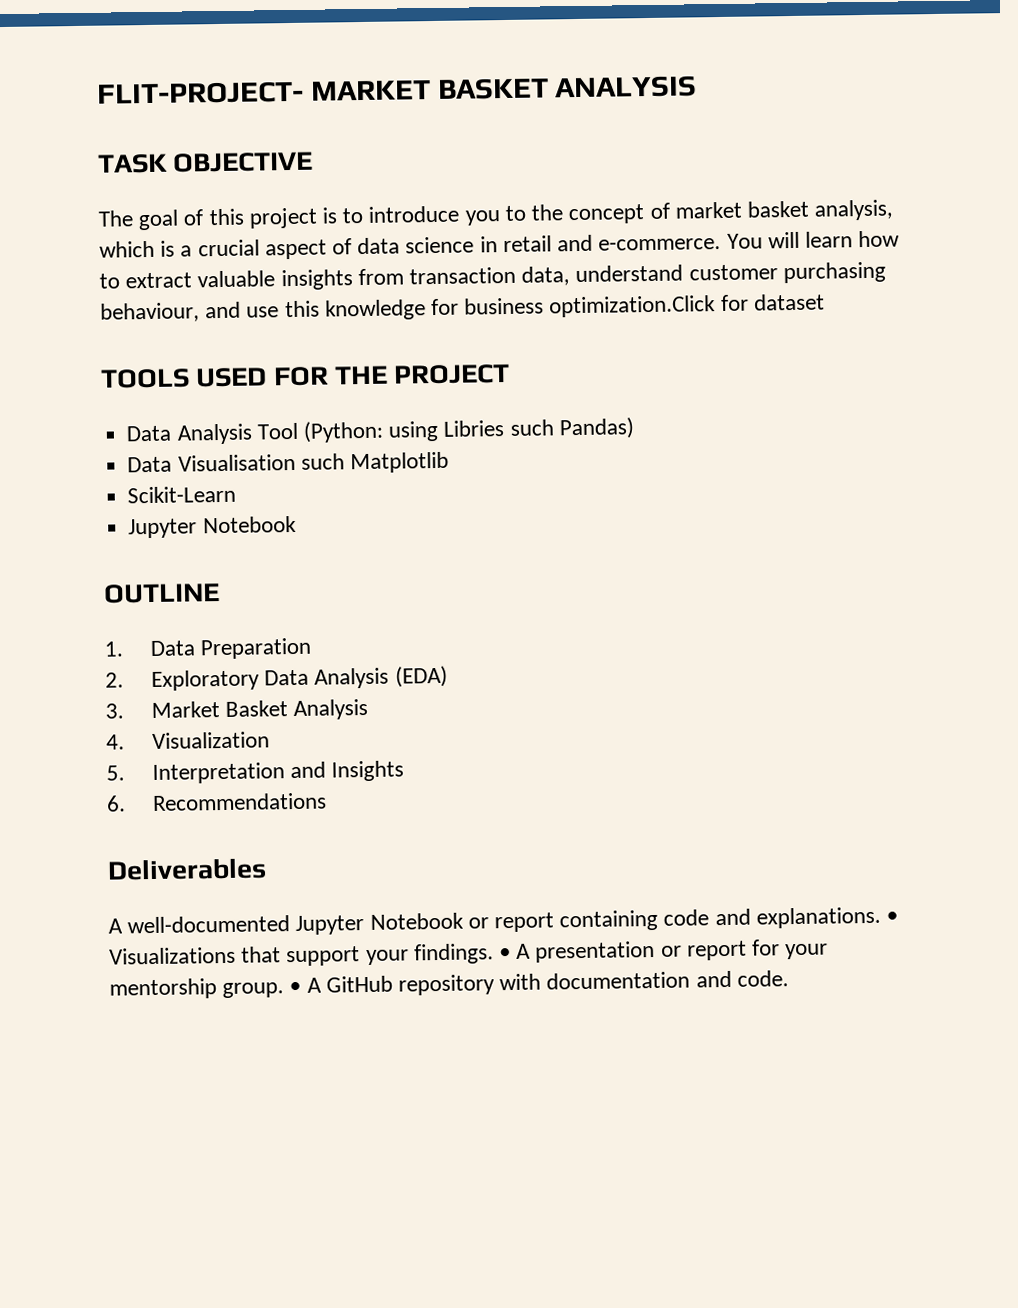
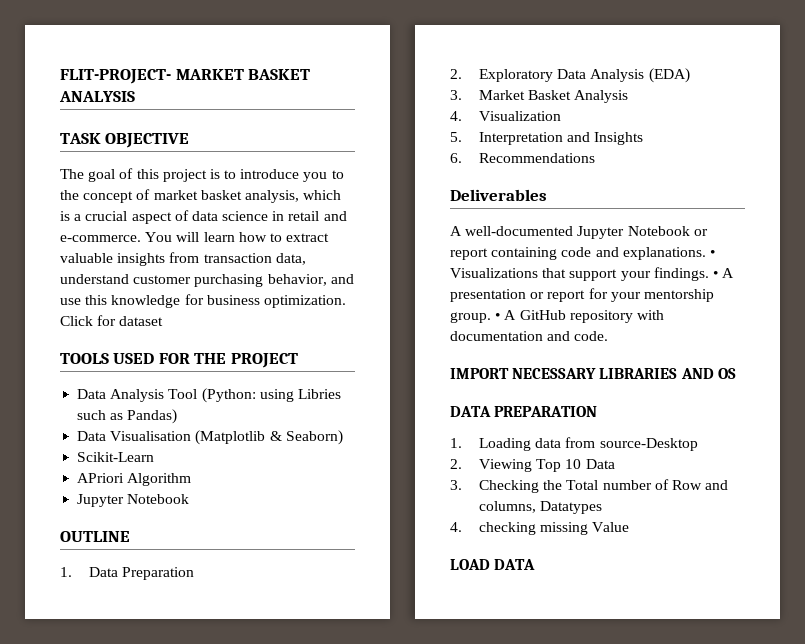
- You will learn how to extract valuable insights from transaction data, understand customer purchasing behaviour, and use this knowledge for business optimization.Click for dataset
+ You will learn how to extract valuable insights from transaction data, understand customer purchasing behavior, and use this knowledge for business optimization. Click for dataset
- Data Analysis Tool (Python: using Libries such Pandas)
+ Data Analysis Tool (Python: using Libries such as Pandas)
- Data Visualisation such Matplotlib
+ Data Visualisation (Matplotlib & Seaborn)
+ APriori Algorithm
+ IMPORT NECESSARY LIBRARIES AND OS
+ DATA PREPARATION
+ 1. Loading data from source-Desktop
+ 2. Viewing Top 10 Data
+ 3. Checking the Total number of Row and columns, Datatypes
+ 4. checking missing Value
+ LOAD DATA

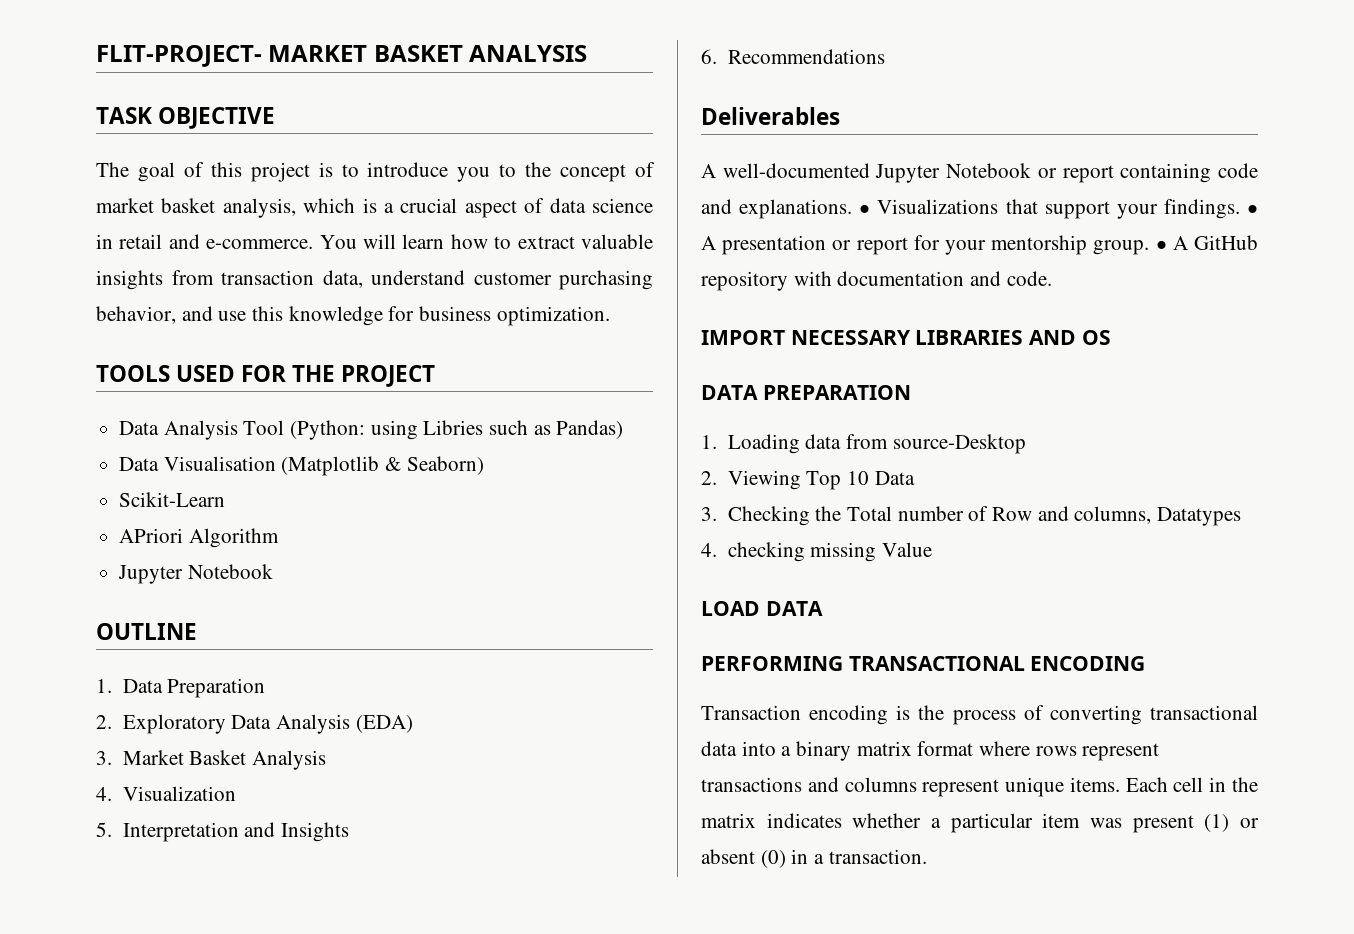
- Click for dataset
+ PERFORMING TRANSACTIONAL ENCODING
+ Transaction encoding is the process of converting transactional data into a binary matrix format where rows represent transactions and columns represent unique items. Each cell in the matrix indicates whether a particular item was present (1) or absent (0) in a transaction.

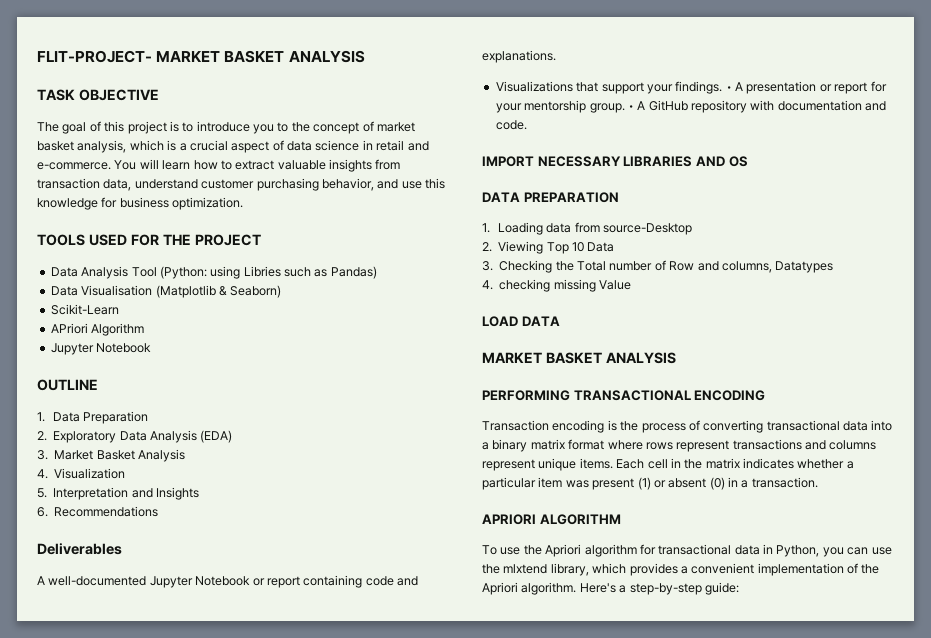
- A well-documented Jupyter Notebook or report containing code and explanations. • Visualizations that support your findings.
+ A well-documented Jupyter Notebook or report containing code and explanations.
+ Visualizations that support your findings.
  LOAD DATA
+ MARKET BASKET ANALYSIS
+ APRIORI ALGORITHM
+ To use the Apriori algorithm for transactional data in Python, you can use the mlxtend library, which provides a convenient implementation of the Apriori algorithm. Here's a step-by-step guide:

